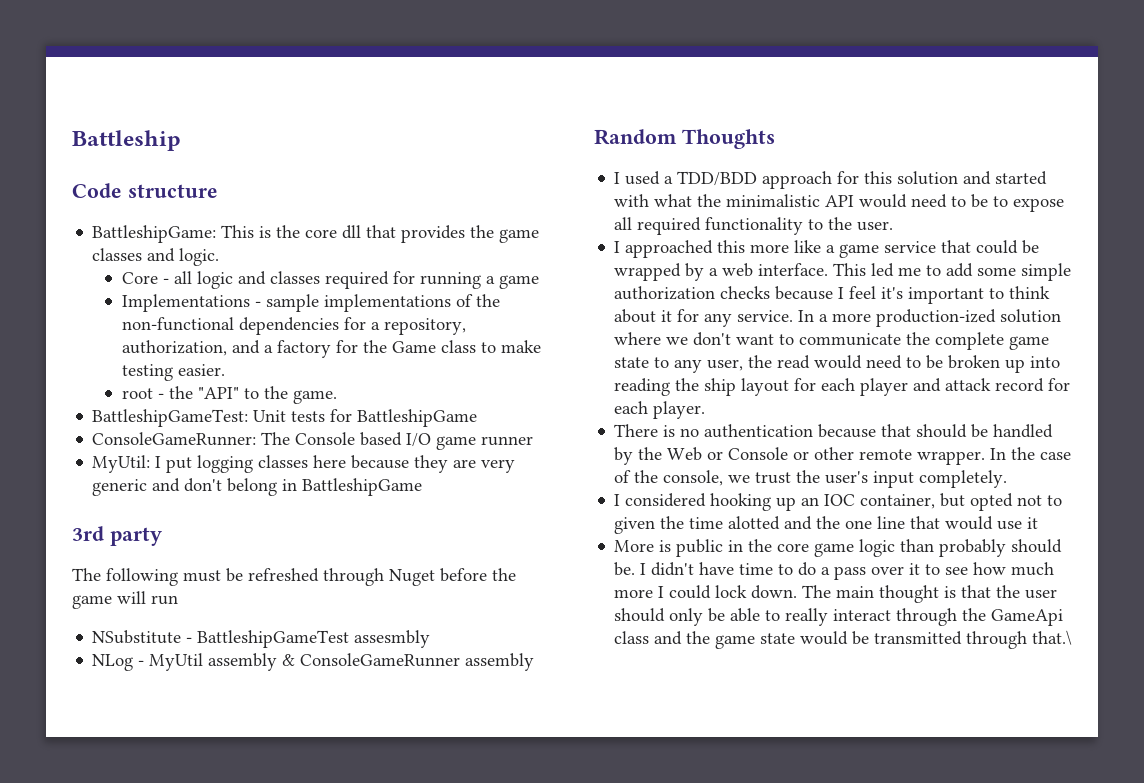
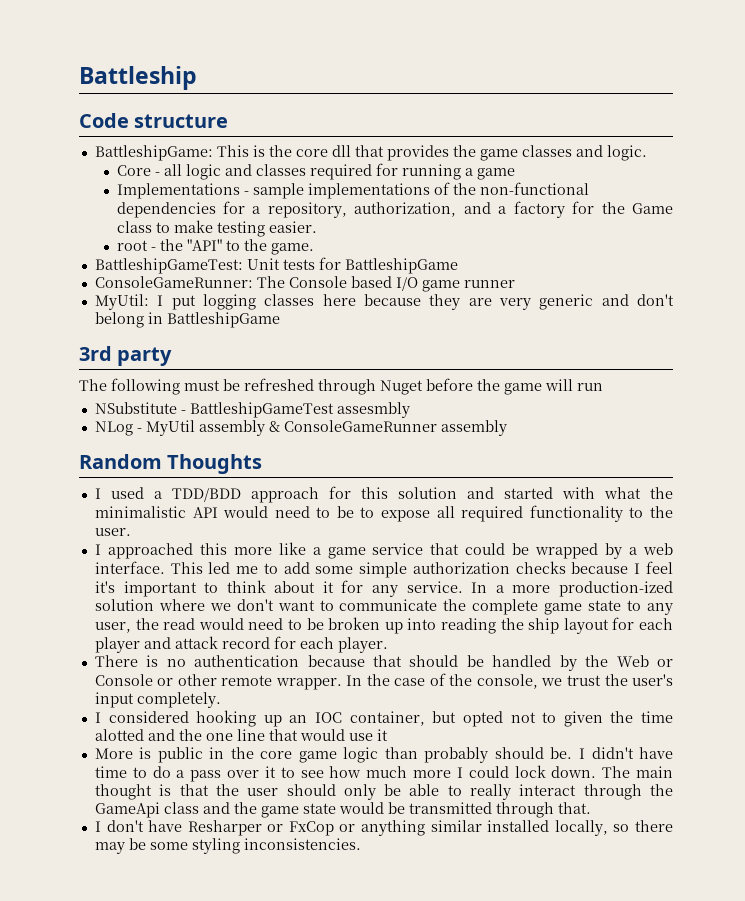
- The main thought is that the user should only be able to really interact through the GameApi class and the game state would be transmitted through that.\
+ The main thought is that the user should only be able to really interact through the GameApi class and the game state would be transmitted through that.
+ I don't have Resharper or FxCop or anything similar installed locally, so there may be some styling inconsistencies.

